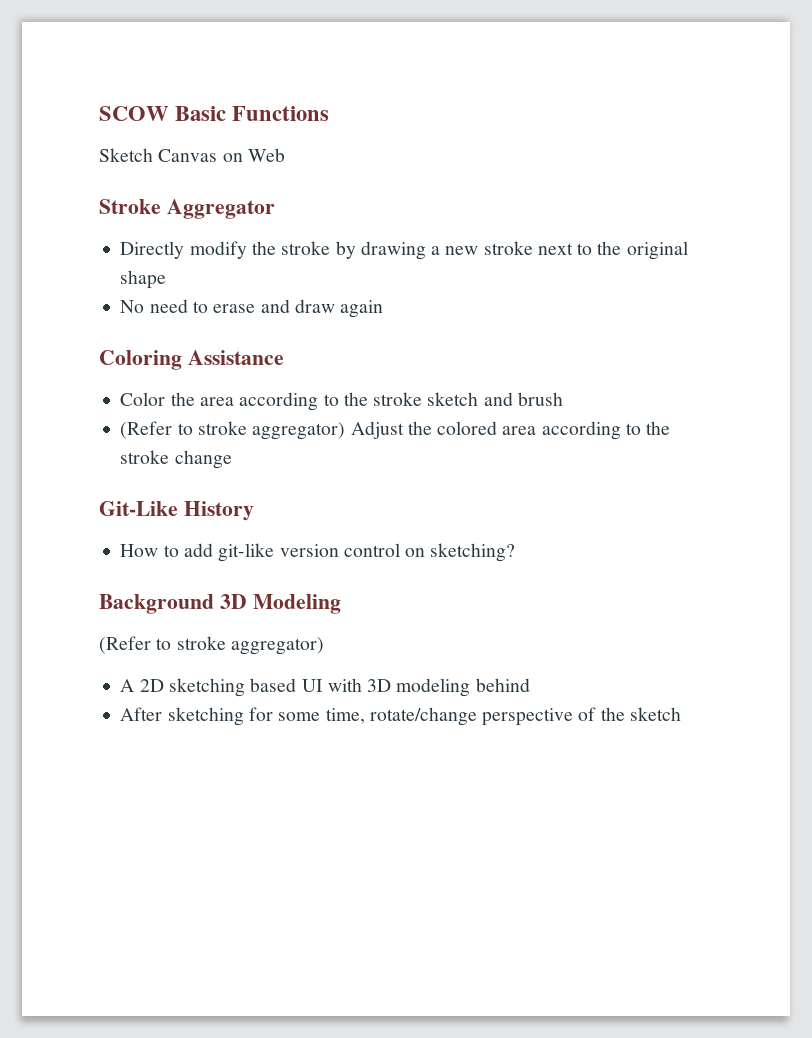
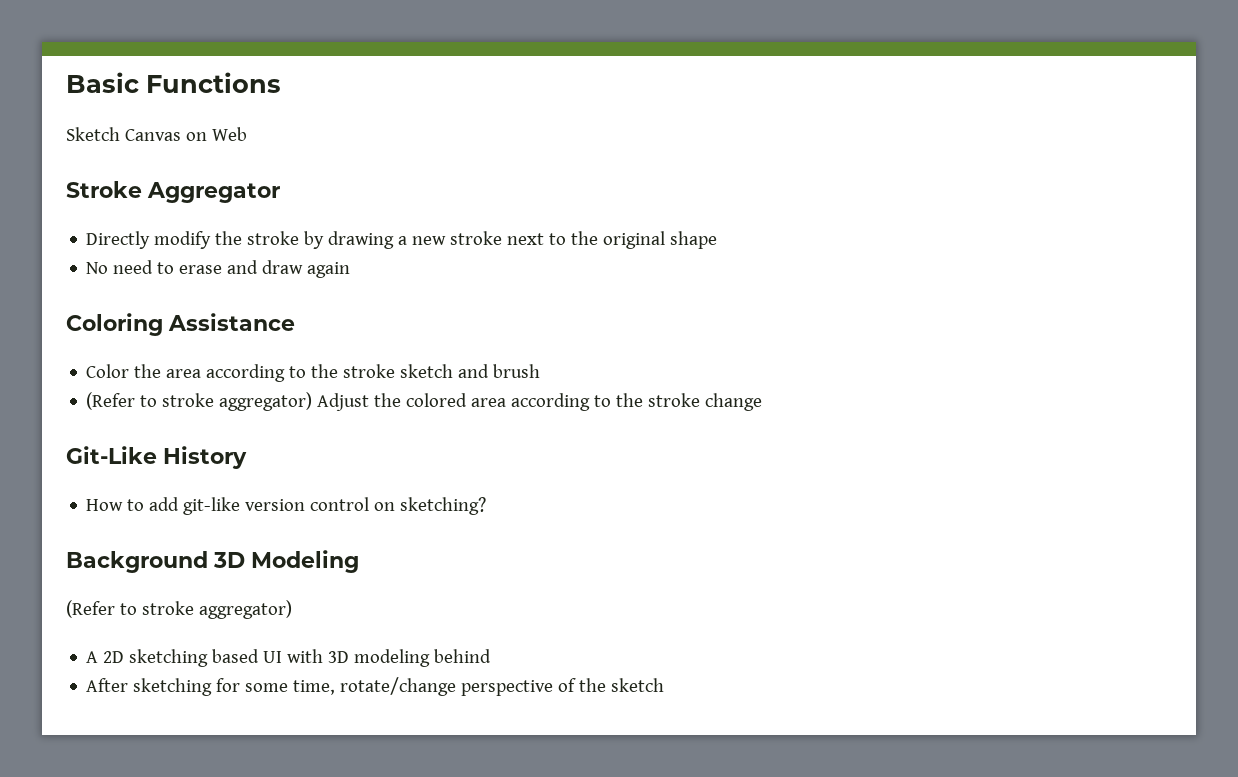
- SCOW Basic Functions
+ Basic Functions

